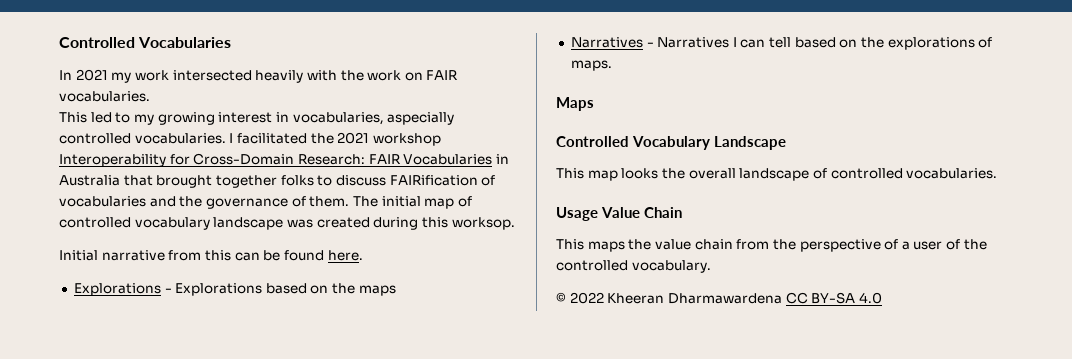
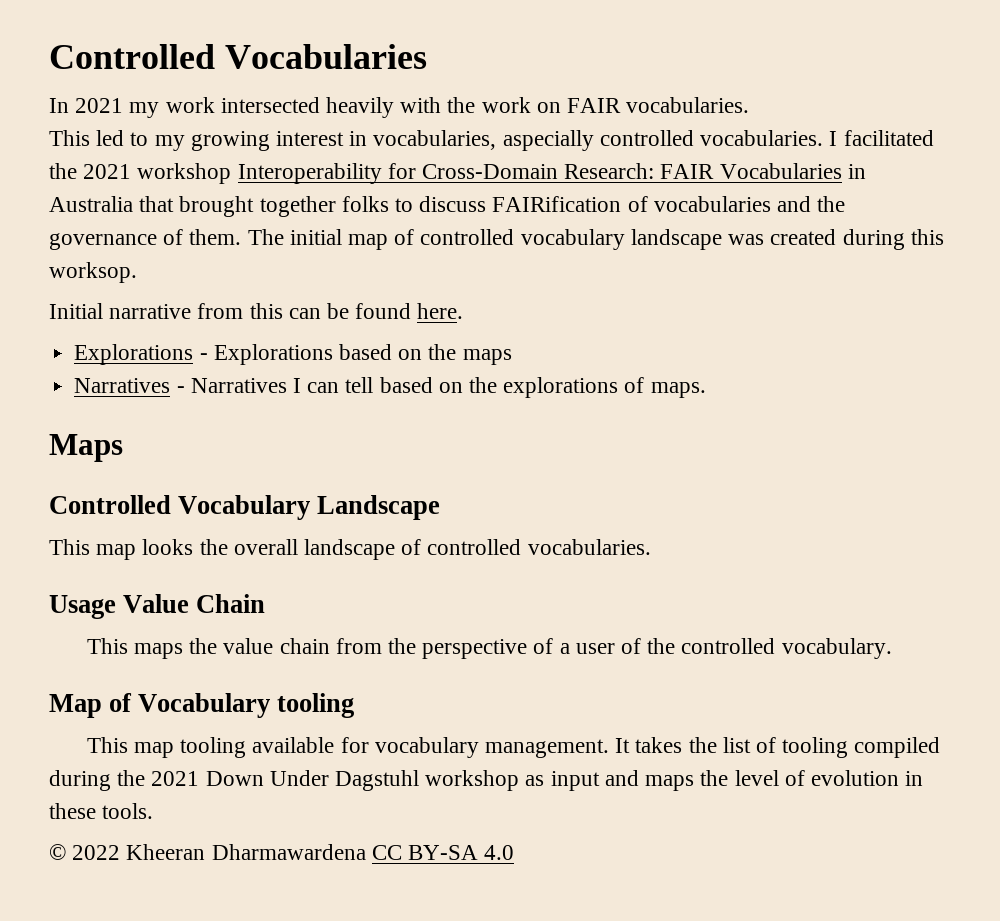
+ Map of Vocabulary tooling
+ This map tooling available for vocabulary management. It takes the list of tooling compiled during the 2021 Down Under Dagstuhl workshop as input and maps the level of evolution in these tools.

